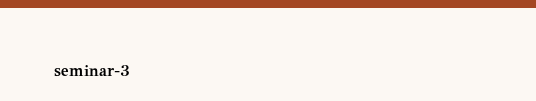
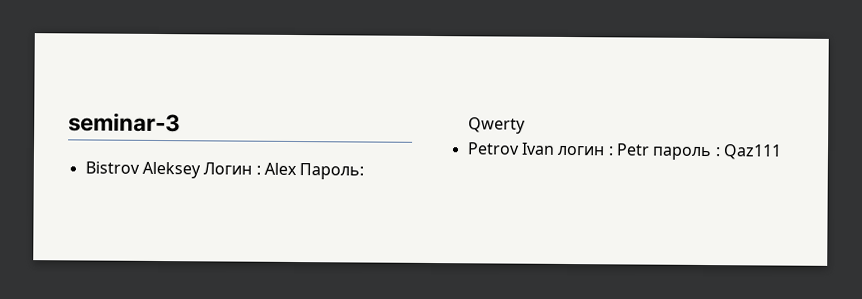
+ Bistrov Aleksey Логин : Alex Пароль: Qwerty
+ Petrov Ivan логин : Petr пароль : Qaz111

